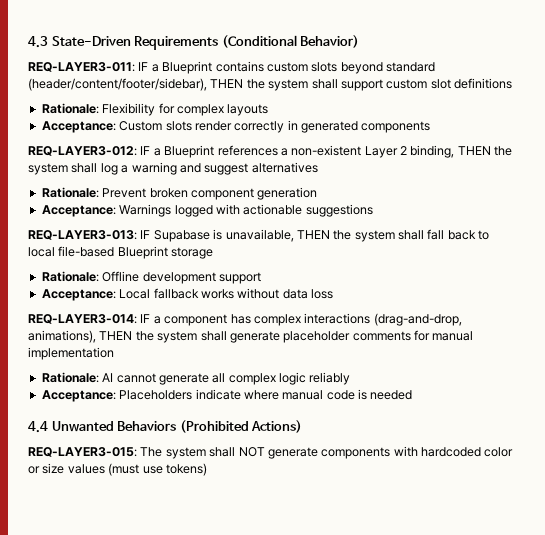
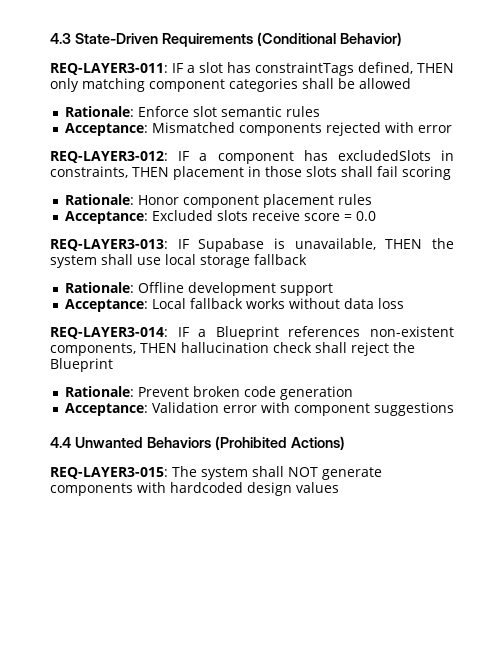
- REQ-LAYER3-011: IF a Blueprint contains custom slots beyond standard (header/content/footer/sidebar), THEN the system shall support custom slot definitions
- Rationale: Flexibility for complex layouts
- Acceptance: Custom slots render correctly in generated components
- REQ-LAYER3-012: IF a Blueprint references a non-existent Layer 2 binding, THEN the system shall log a warning and suggest alternatives
- Rationale: Prevent broken component generation
- Acceptance: Warnings logged with actionable suggestions
+ REQ-LAYER3-011: IF a slot has constraintTags defined, THEN only matching component categories shall be allowed
+ Rationale: Enforce slot semantic rules
+ Acceptance: Mismatched components rejected with error
+ REQ-LAYER3-012: IF a component has excludedSlots in constraints, THEN placement in those slots shall fail scoring
+ Rationale: Honor component placement rules
+ Acceptance: Excluded slots receive score = 0.0
- REQ-LAYER3-013: IF Supabase is unavailable, THEN the system shall fall back to local file-based Blueprint storage
+ REQ-LAYER3-013: IF Supabase is unavailable, THEN the system shall use local storage fallback
- REQ-LAYER3-014: IF a component has complex interactions (drag-and-drop, animations), THEN the system shall generate placeholder comments for manual implementation
- Rationale: AI cannot generate all complex logic reliably
- Acceptance: Placeholders indicate where manual code is needed
+ REQ-LAYER3-014: IF a Blueprint references non-existent components, THEN hallucination check shall reject the Blueprint
+ Rationale: Prevent broken code generation
+ Acceptance: Validation error with component suggestions
- REQ-LAYER3-015: The system shall NOT generate components with hardcoded color or size values (must use tokens)
+ REQ-LAYER3-015: The system shall NOT generate components with hardcoded design values

